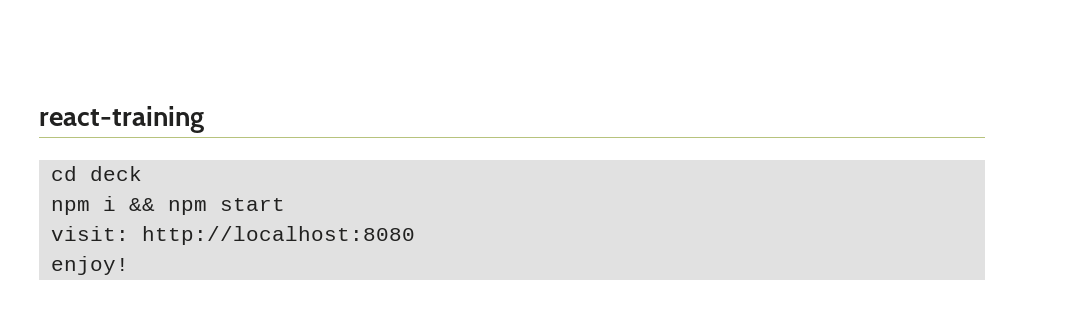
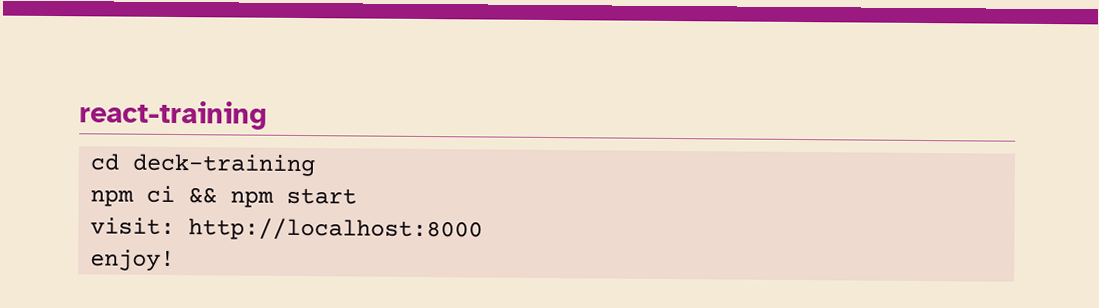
- cd deck
- npm i && npm start
+ cd deck-training
+ npm ci && npm start
- visit: http://localhost:8080
+ visit: http://localhost:8000

